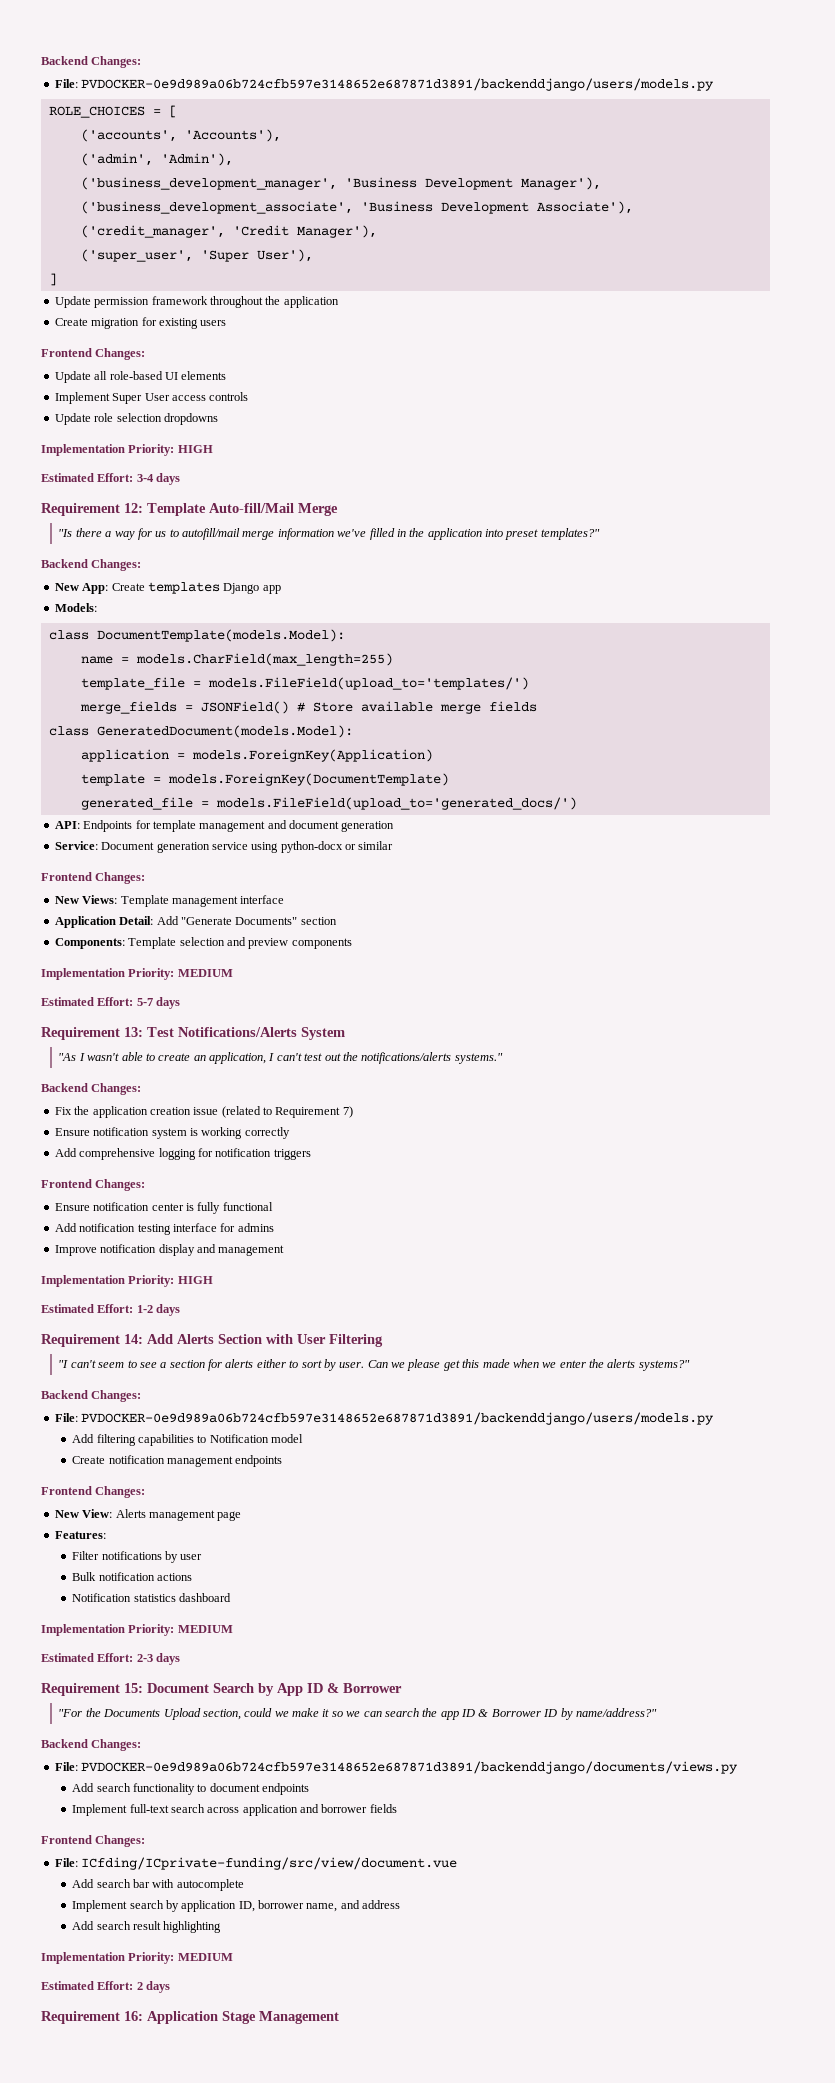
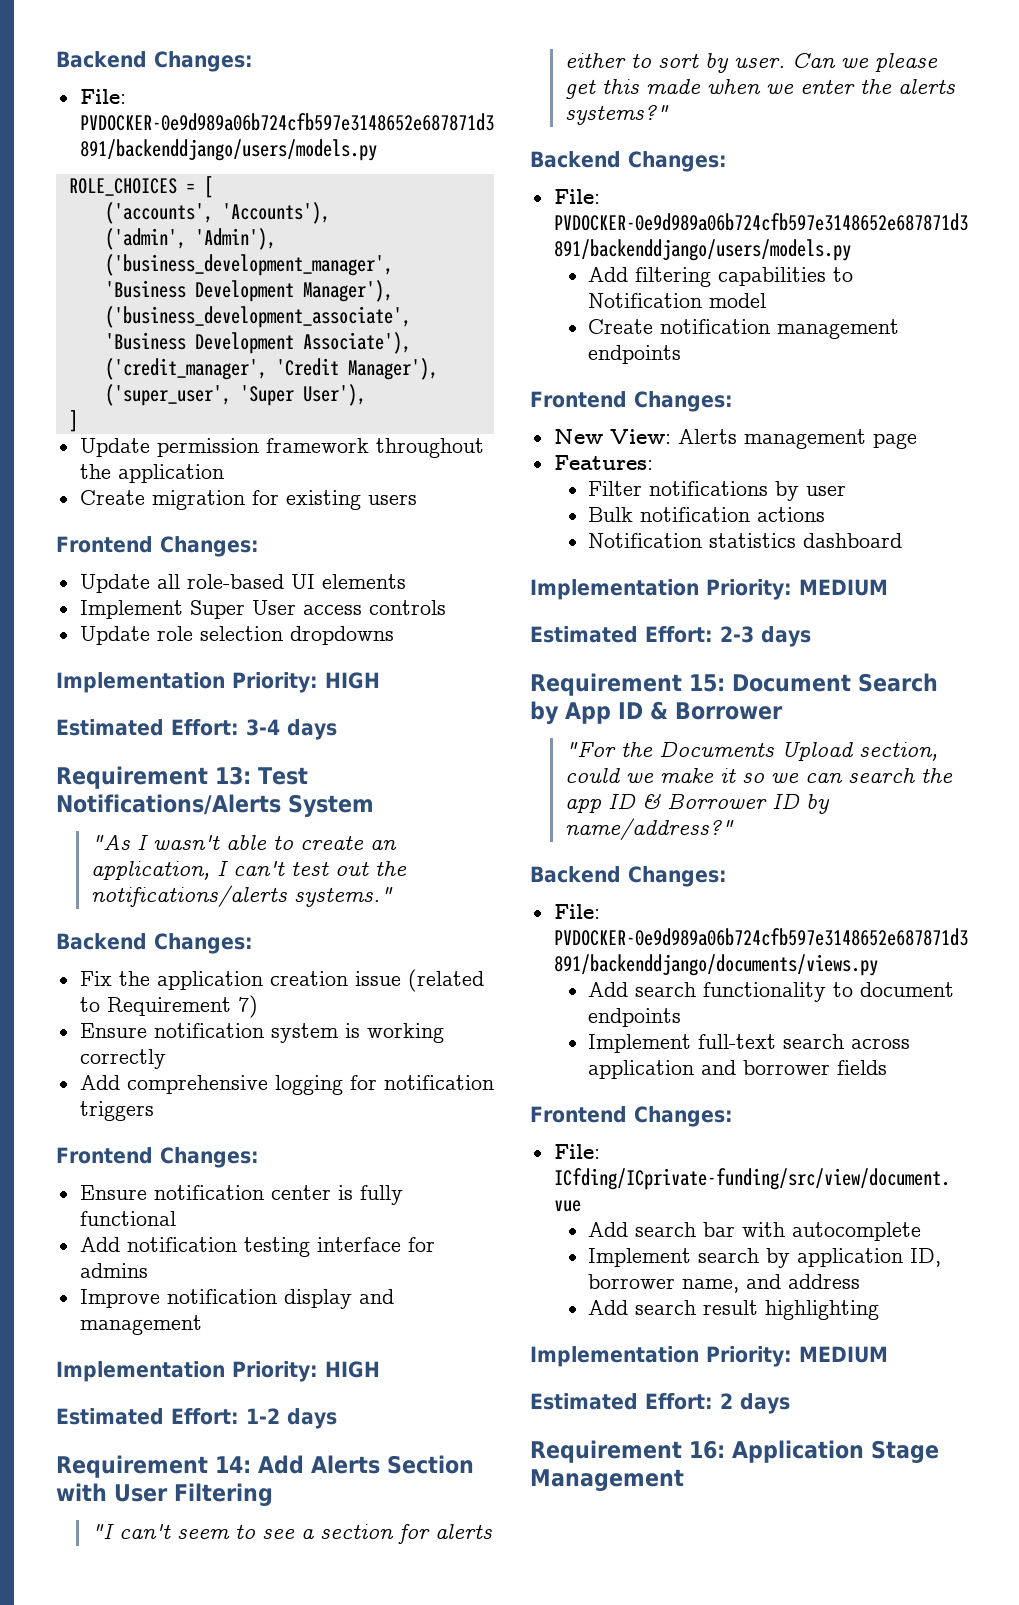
- Requirement 12: Template Auto-fill/Mail Merge
- "Is there a way for us to autofill/mail merge information we've filled in the application into preset templates?"
- Backend Changes:
- New App: Create templates Django app
- Models:
- class DocumentTemplate(models.Model):
- name = models.CharField(max_length=255)
- template_file = models.FileField(upload_to='templates/')
- merge_fields = JSONField() # Store available merge fields
- class GeneratedDocument(models.Model):
- application = models.ForeignKey(Application)
- template = models.ForeignKey(DocumentTemplate)
- generated_file = models.FileField(upload_to='generated_docs/')
- API: Endpoints for template management and document generation
- Service: Document generation service using python-docx or similar
- Frontend Changes:
- New Views: Template management interface
- Application Detail: Add "Generate Documents" section
- Components: Template selection and preview components
- Implementation Priority: MEDIUM
- Estimated Effort: 5-7 days

